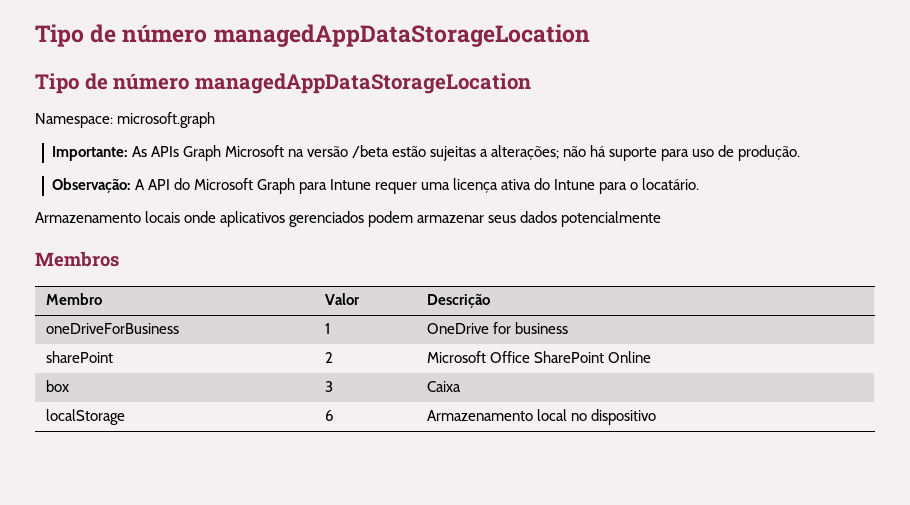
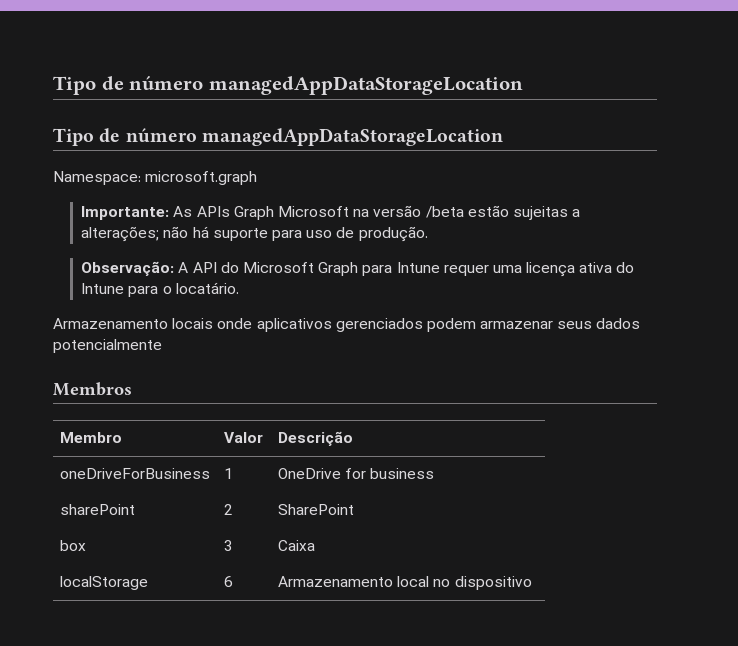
- sharePoint | 2 | Microsoft Office SharePoint Online
+ sharePoint | 2 | SharePoint

